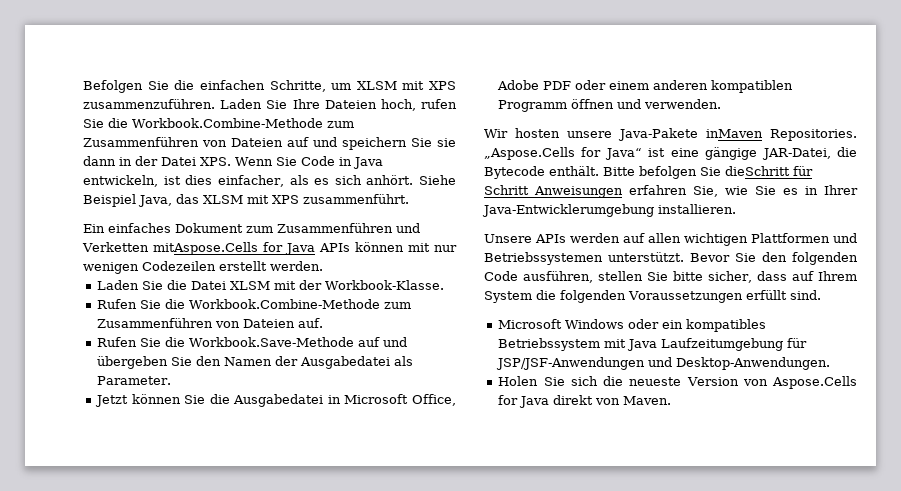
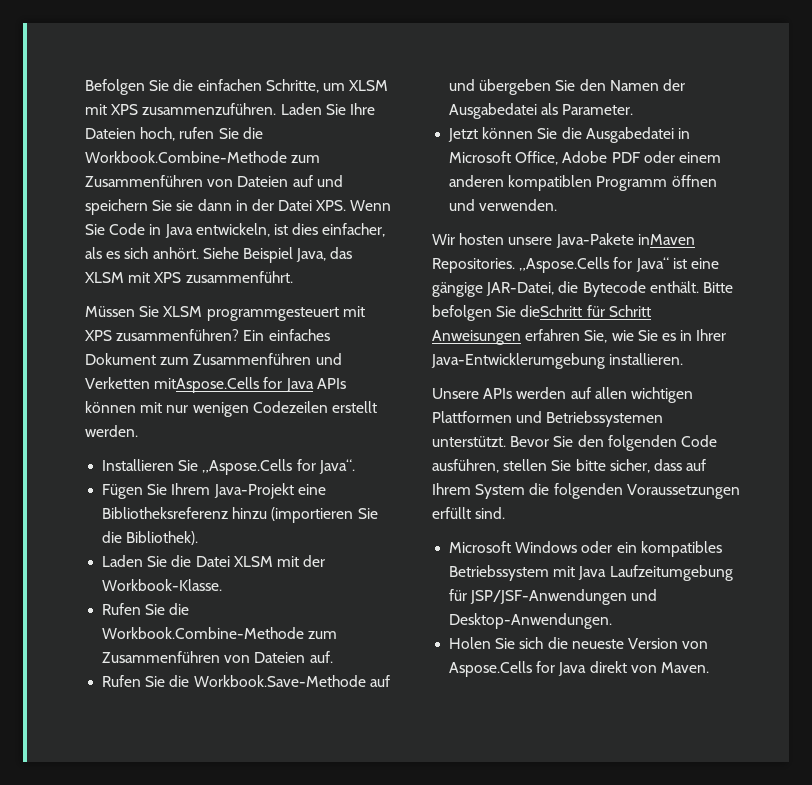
+ Müssen Sie XLSM programmgesteuert mit XPS zusammenführen?
+ Installieren Sie „Aspose.Cells for Java“.
+ Fügen Sie Ihrem Java-Projekt eine Bibliotheksreferenz hinzu (importieren Sie die Bibliothek).

